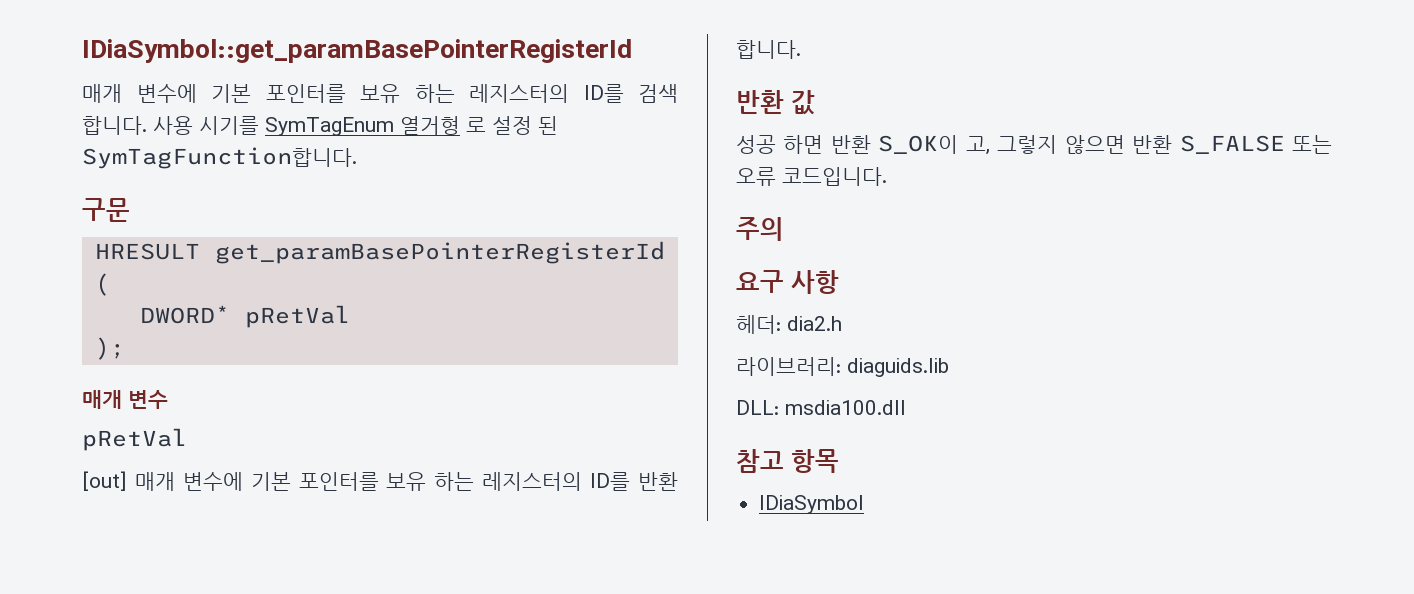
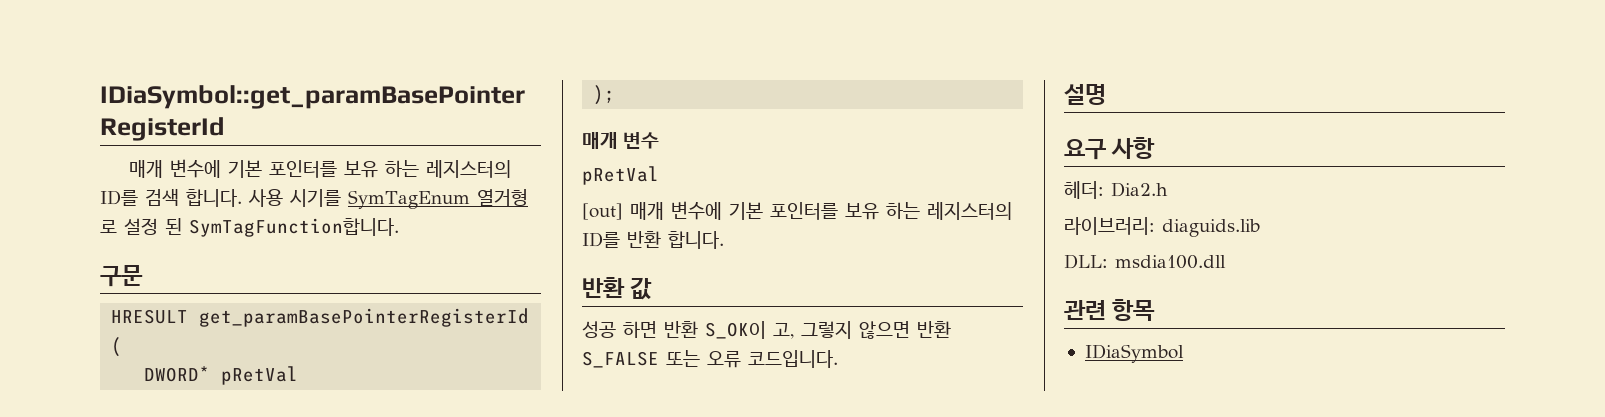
- 주의
+ 설명
- 헤더: dia2.h
+ 헤더: Dia2.h
- 참고 항목
+ 관련 항목

